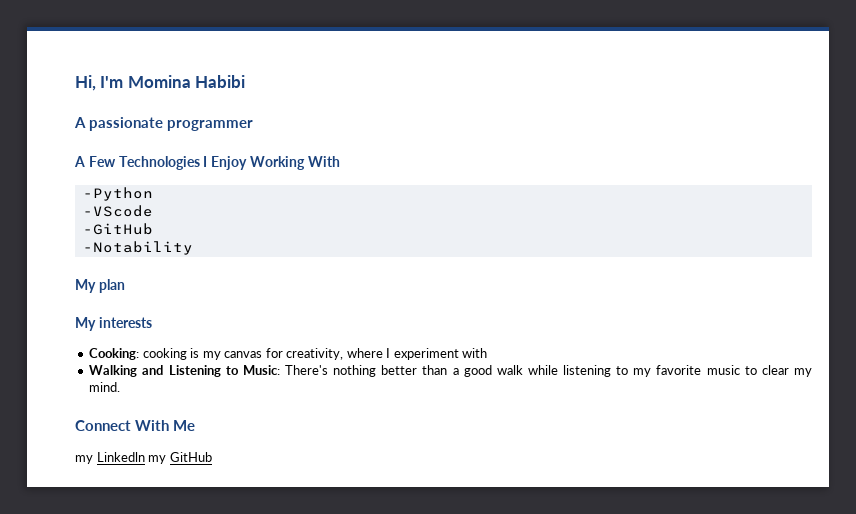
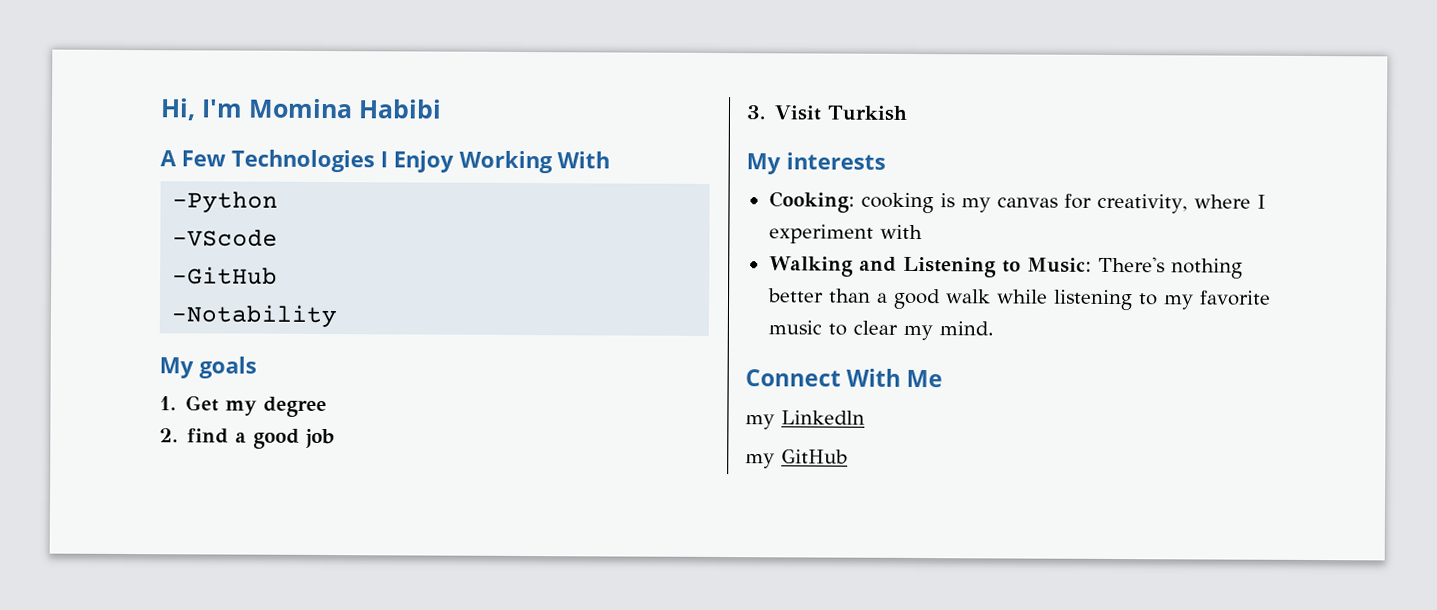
- A passionate programmer
- My plan
+ My goals
+ 1. Get my degree
+ 2. find a good job
+ 3. Visit Turkish
- my Linkedln my GitHub
+ my Linkedln
+ my GitHub

